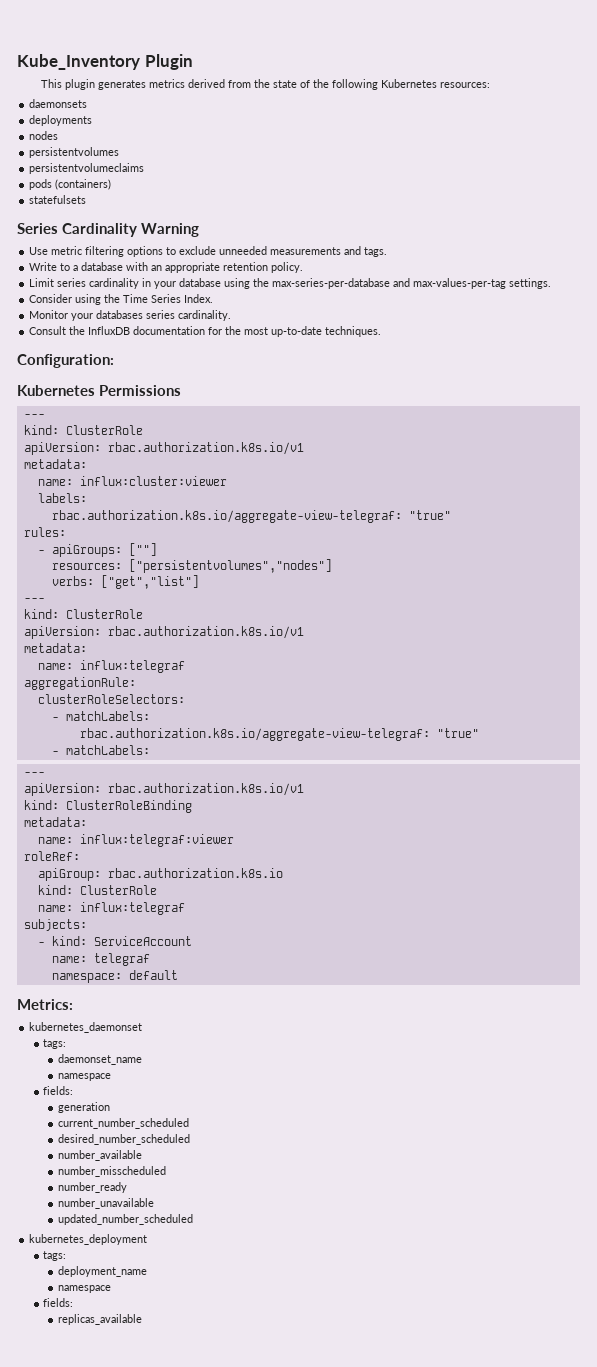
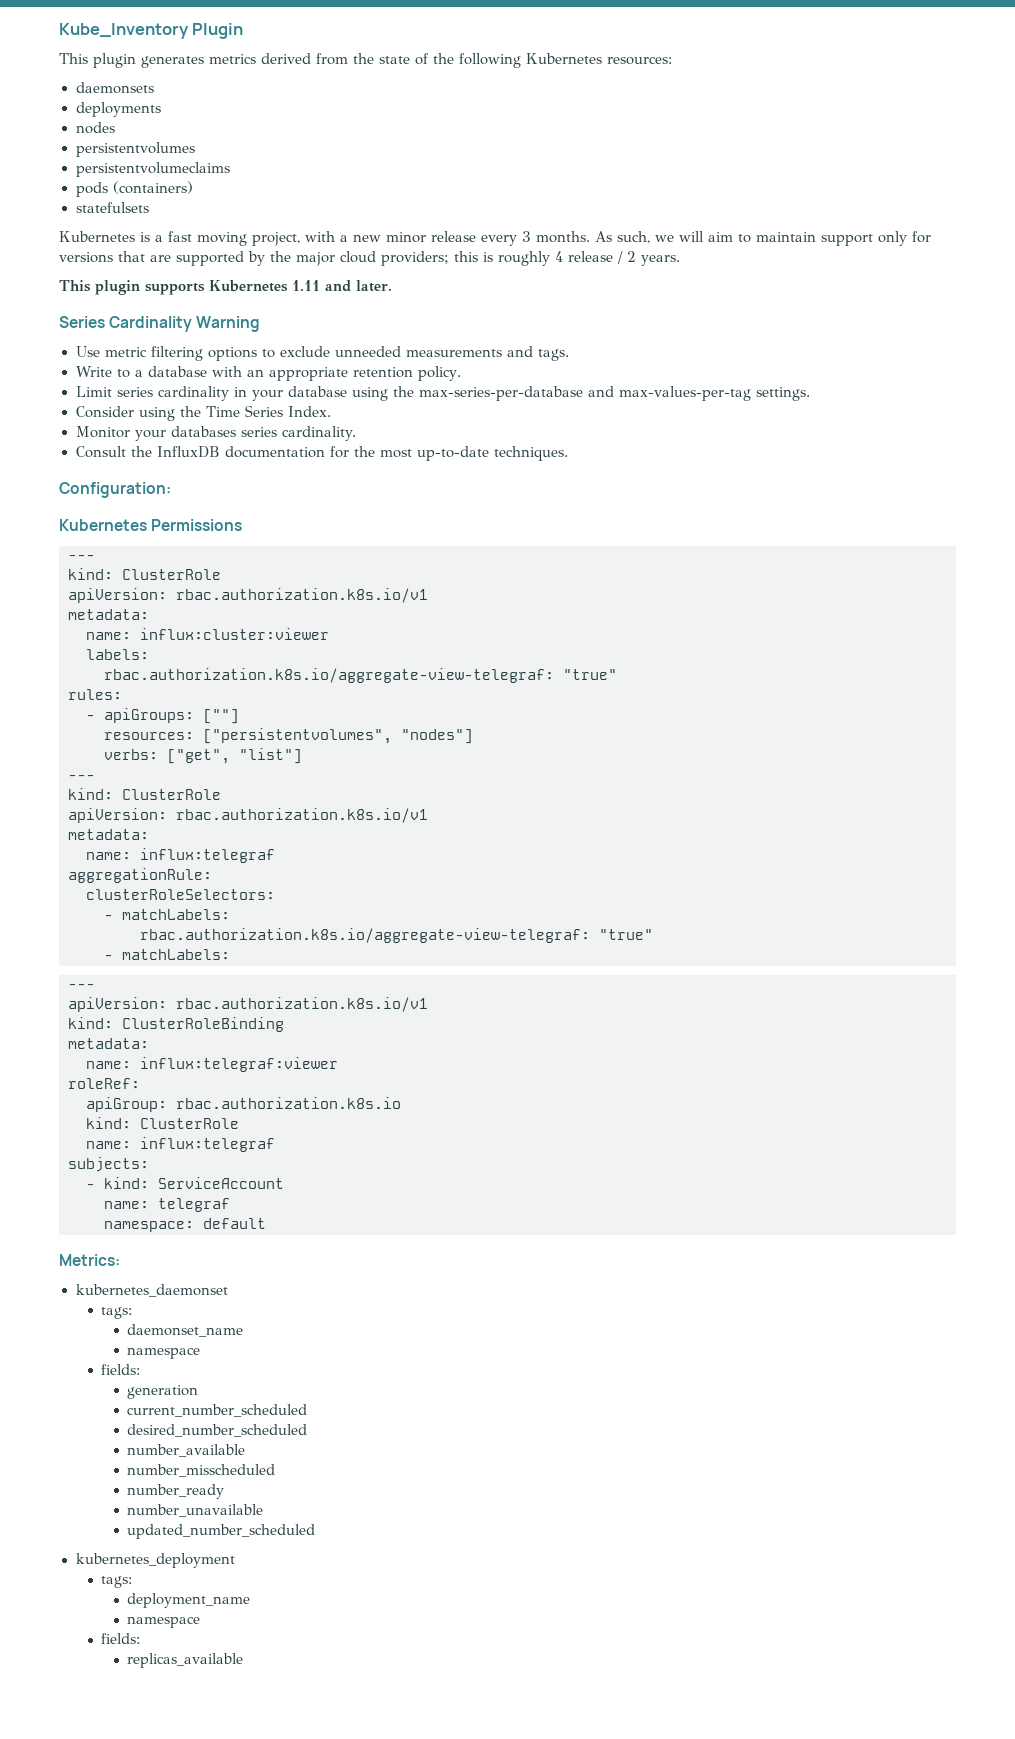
+ Kubernetes is a fast moving project, with a new minor release every 3 months. As such, we will aim to maintain support only for versions that are supported by the major cloud providers; this is roughly 4 release / 2 years.
+ This plugin supports Kubernetes 1.11 and later.
- resources: ["persistentvolumes","nodes"]
+ resources: ["persistentvolumes", "nodes"]
- verbs: ["get","list"]
+ verbs: ["get", "list"]

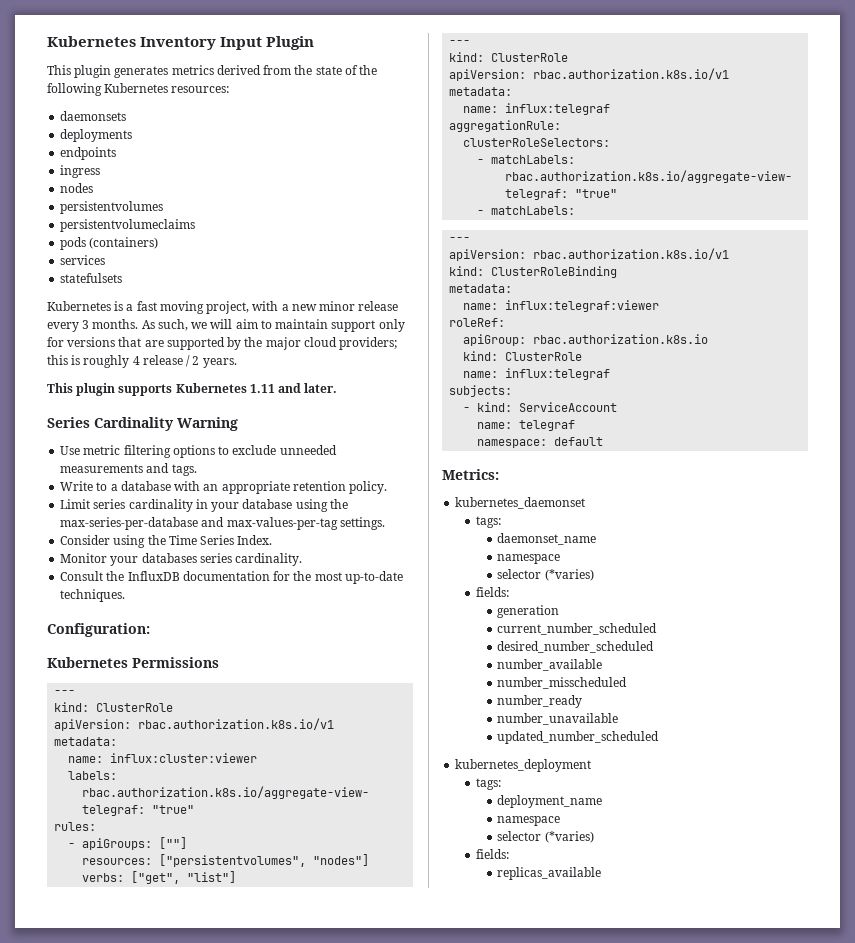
- Kube_Inventory Plugin
+ Kubernetes Inventory Input Plugin
+ endpoints
+ ingress
+ services
  daemonset_name
  namespace
+ selector (*varies)
  deployment_name
  namespace
+ selector (*varies)

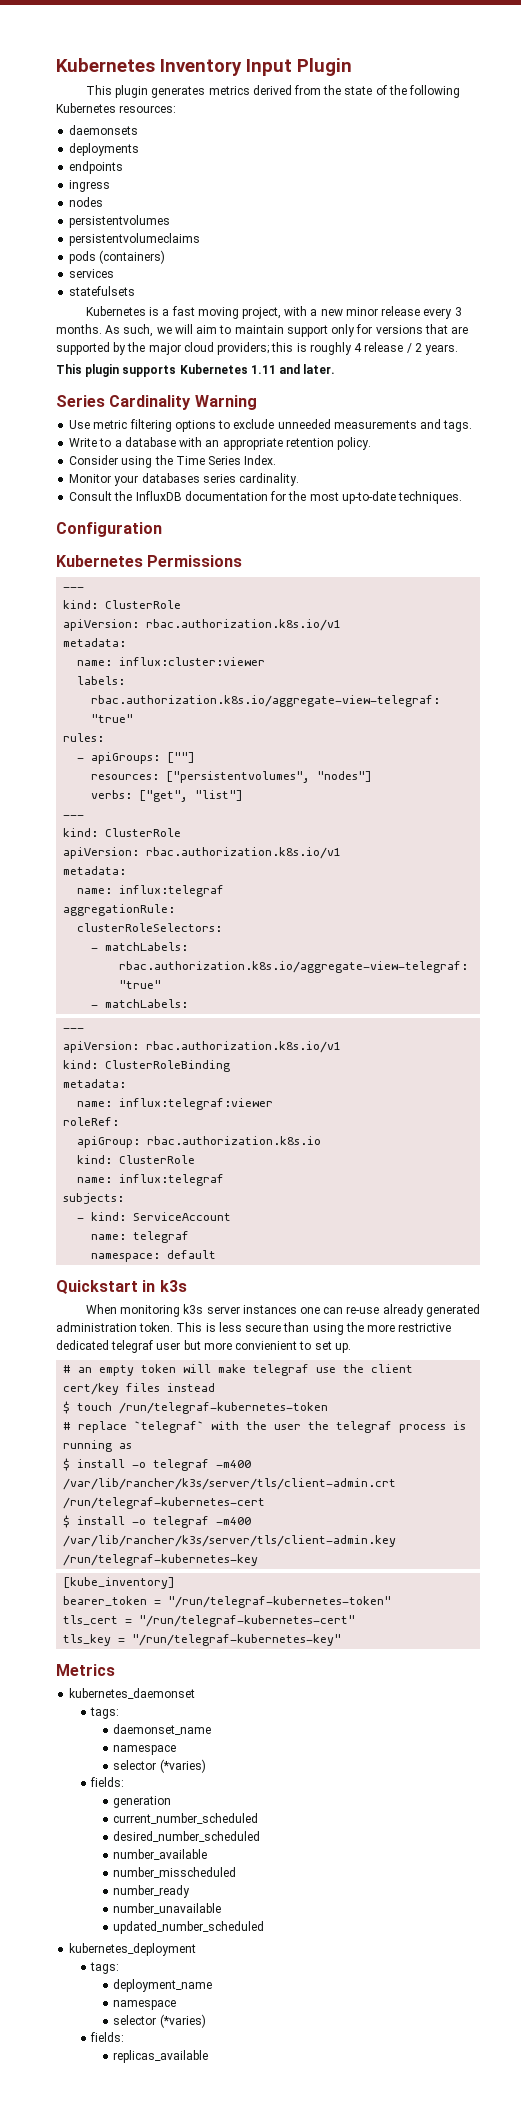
- Limit series cardinality in your database using the max-series-per-database and max-values-per-tag settings.
- Configuration:
+ Configuration
- Metrics:
+ Quickstart in k3s
+ When monitoring k3s server instances one can re-use already generated administration token. This is less secure than using the more restrictive dedicated telegraf user but more convienient to set up.
+ # an empty token will make telegraf use the client cert/key files instead
+ $ touch /run/telegraf-kubernetes-token
+ # replace `telegraf` with the user the telegraf process is running as
+ $ install -o telegraf -m400 /var/lib/rancher/k3s/server/tls/client-admin.crt /run/telegraf-kubernetes-cert
+ $ install -o telegraf -m400 /var/lib/rancher/k3s/server/tls/client-admin.key /run/telegraf-kubernetes-key
+ [kube_inventory]
+ bearer_token = "/run/telegraf-kubernetes-token"
+ tls_cert = "/run/telegraf-kubernetes-cert"
+ tls_key = "/run/telegraf-kubernetes-key"
+ Metrics

